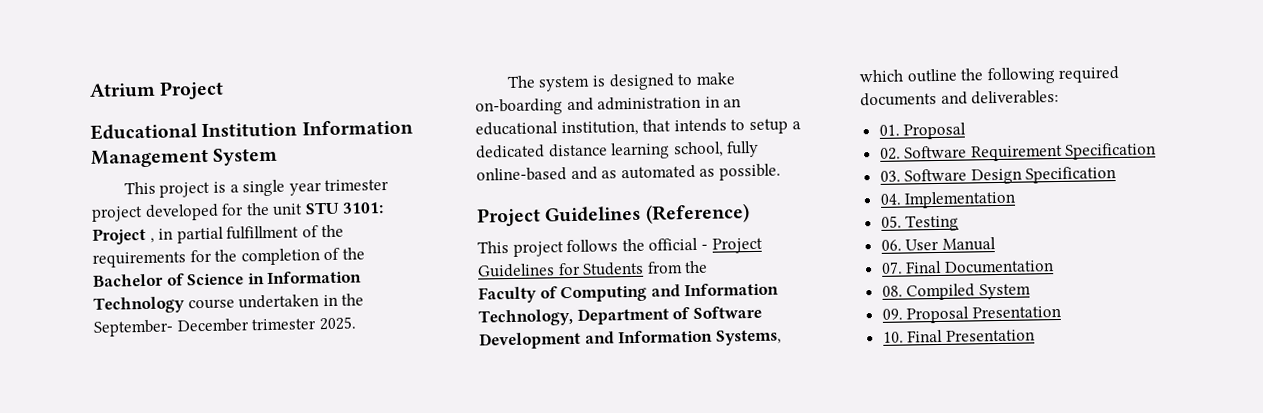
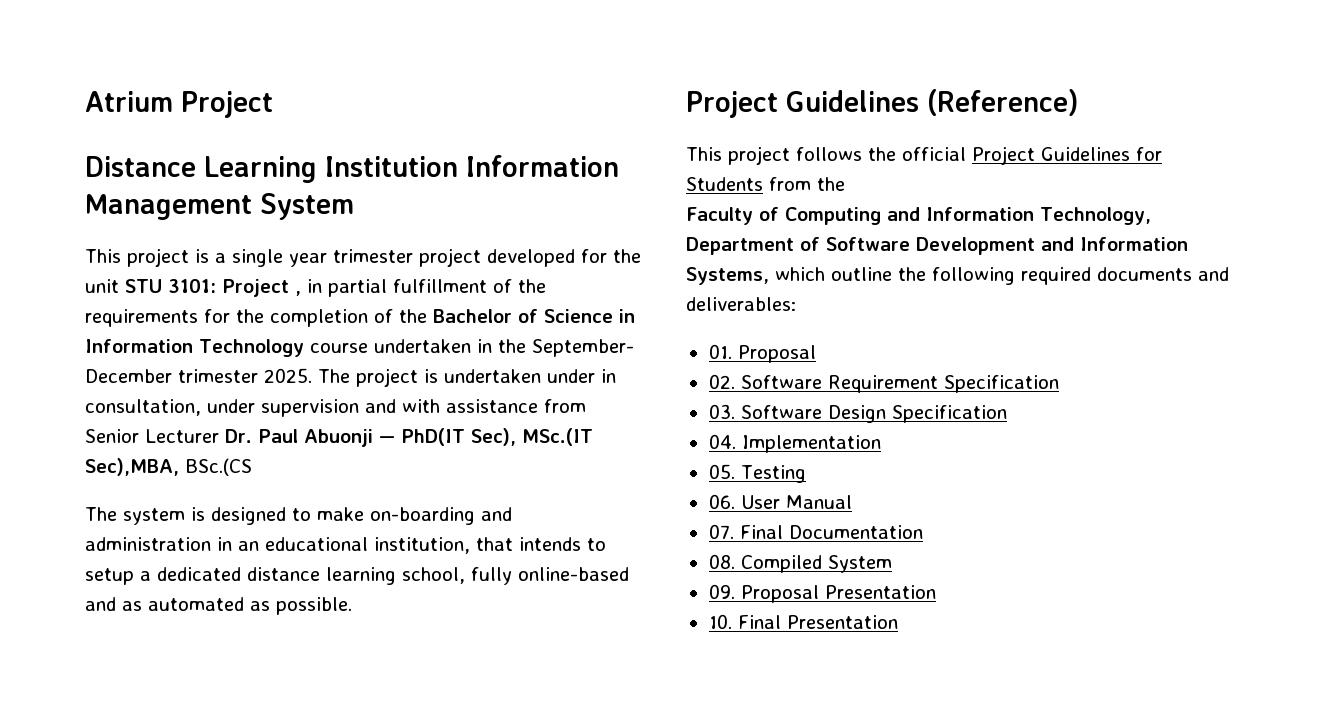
- Educational Institution Information Management System
+ Distance Learning Institution Information Management System
+ The project is undertaken under in consultation, under supervision and with assistance from Senior Lecturer Dr. Paul Abuonji — PhD(IT Sec), MSc.(IT Sec),MBA, BSc.(CS
- This project follows the official - Project Guidelines for Students from the
+ This project follows the official Project Guidelines for Students from the

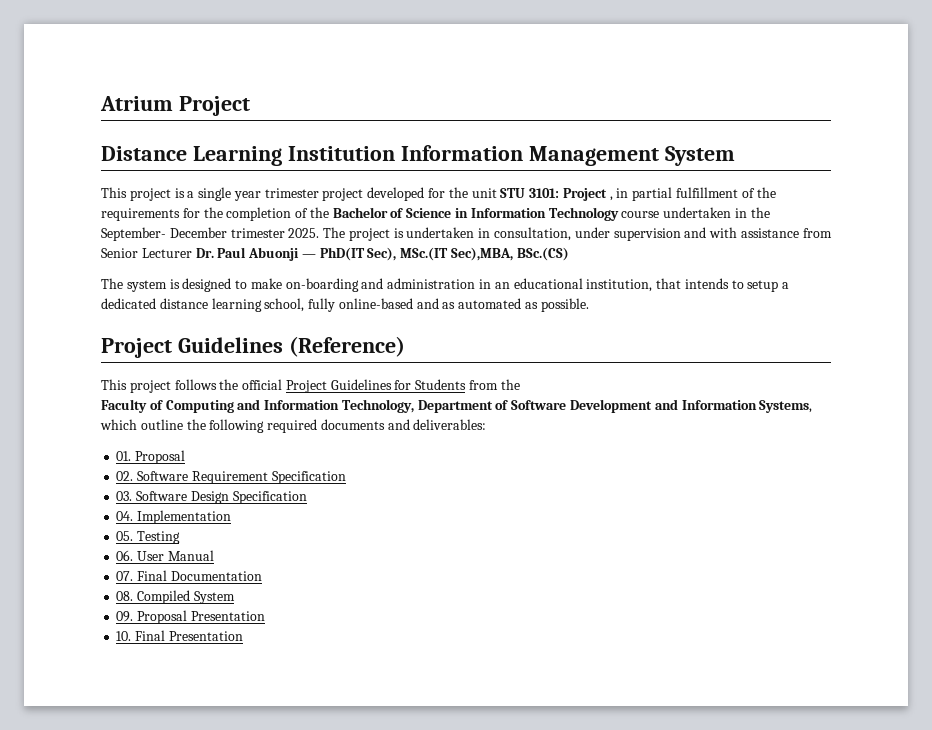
- The project is undertaken under in consultation, under supervision and with assistance from Senior Lecturer Dr. Paul Abuonji — PhD(IT Sec), MSc.(IT Sec),MBA, BSc.(CS
+ The project is undertaken in consultation, under supervision and with assistance from Senior Lecturer Dr. Paul Abuonji — PhD(IT Sec), MSc.(IT Sec),MBA, BSc.(CS)

